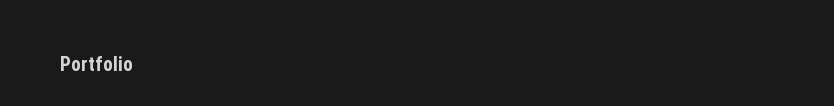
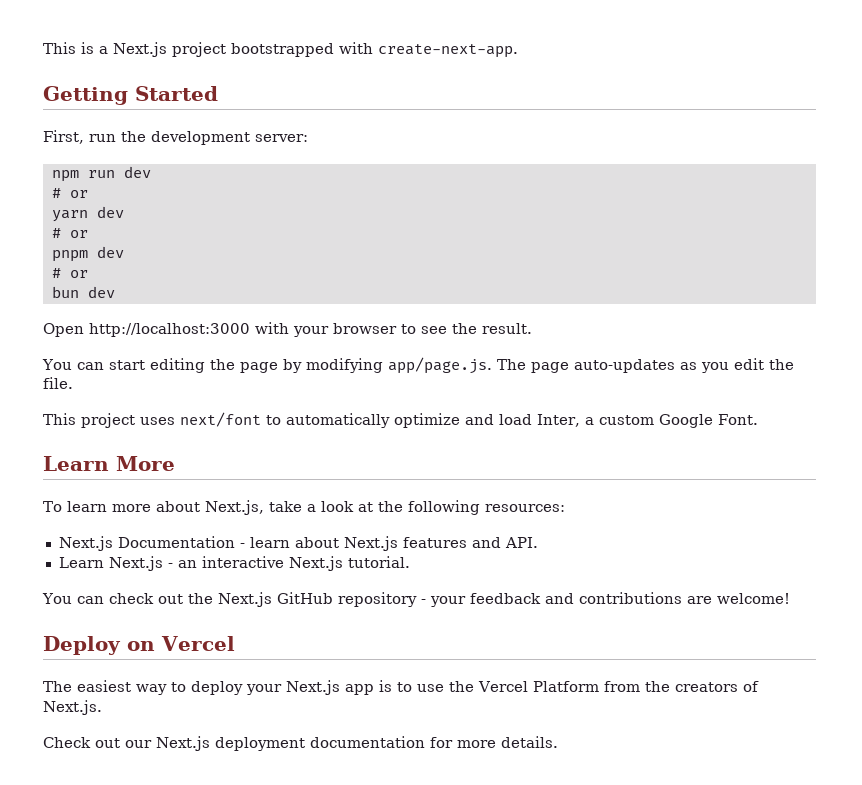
- Portfolio
+ This is a Next.js project bootstrapped with create-next-app.
+ Getting Started
+ First, run the development server:
+ npm run dev
+ # or
+ yarn dev
+ # or
+ pnpm dev
+ # or
+ bun dev
+ Open http://localhost:3000 with your browser to see the result.
+ You can start editing the page by modifying app/page.js. The page auto-updates as you edit the file.
+ This project uses next/font to automatically optimize and load Inter, a custom Google Font.
+ Learn More
+ To learn more about Next.js, take a look at the following resources:
+ Next.js Documentation - learn about Next.js features and API.
+ Learn Next.js - an interactive Next.js tutorial.
+ You can check out the Next.js GitHub repository - your feedback and contributions are welcome!
+ Deploy on Vercel
+ The easiest way to deploy your Next.js app is to use the Vercel Platform from the creators of Next.js.
+ Check out our Next.js deployment documentation for more details.

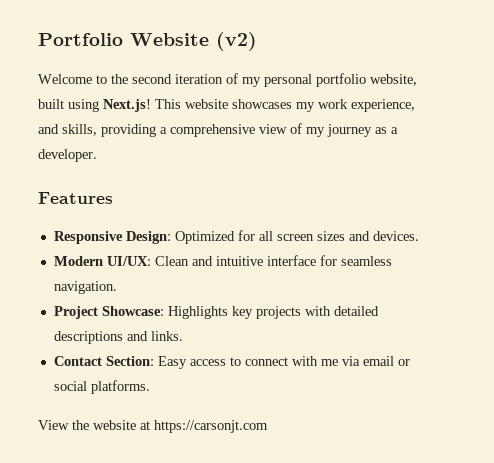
- This is a Next.js project bootstrapped with create-next-app.
- Getting Started
- First, run the development server:
- npm run dev
- # or
- yarn dev
- # or
- pnpm dev
- # or
- bun dev
- Open http://localhost:3000 with your browser to see the result.
- You can start editing the page by modifying app/page.js. The page auto-updates as you edit the file.
- This project uses next/font to automatically optimize and load Inter, a custom Google Font.
- Learn More
- To learn more about Next.js, take a look at the following resources:
- Next.js Documentation - learn about Next.js features and API.
- Learn Next.js - an interactive Next.js tutorial.
- You can check out the Next.js GitHub repository - your feedback and contributions are welcome!
- Deploy on Vercel
- The easiest way to deploy your Next.js app is to use the Vercel Platform from the creators of Next.js.
- Check out our Next.js deployment documentation for more details.
+ Portfolio Website (v2)
+ Welcome to the second iteration of my personal portfolio website, built using Next.js! This website showcases my work experience, and skills, providing a comprehensive view of my journey as a developer.
+ Features
+ Responsive Design: Optimized for all screen sizes and devices.
+ Modern UI/UX: Clean and intuitive interface for seamless navigation.
+ Project Showcase: Highlights key projects with detailed descriptions and links.
+ Contact Section: Easy access to connect with me via email or social platforms.
+ View the website at https://carsonjt.com

